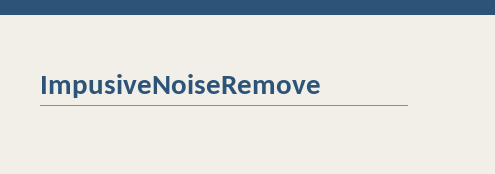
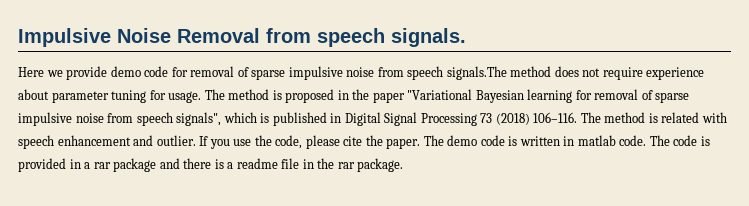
- ImpusiveNoiseRemove
+ Impulsive Noise Removal from speech signals.
+ Here we provide demo code for removal of sparse impulsive noise from speech signals.The method does not require experience about parameter tuning for usage. The method is proposed in the paper "Variational Bayesian learning for removal of sparse impulsive noise from speech signals", which is published in Digital Signal Processing 73 (2018) 106–116. The method is related with speech enhancement and outlier. If you use the code, please cite the paper. The demo code is written in matlab code. The code is provided in a rar package and there is a readme file in the rar package.

